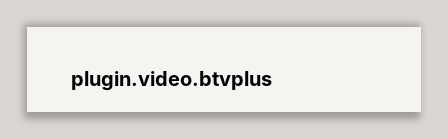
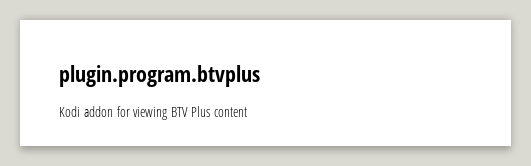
- plugin.video.btvplus
+ plugin.program.btvplus
+ Kodi addon for viewing BTV Plus content

